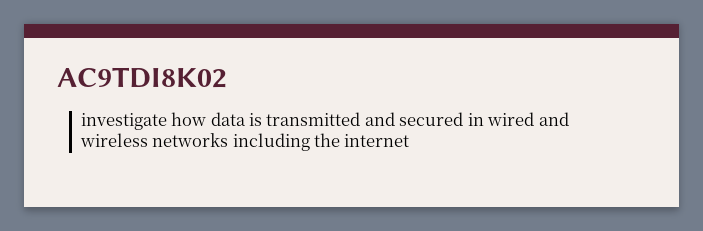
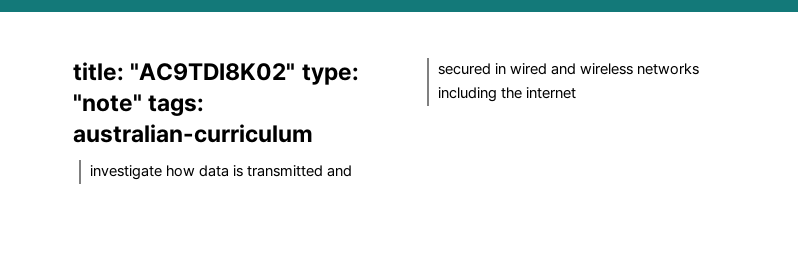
- AC9TDI8K02
+ title: "AC9TDI8K02" type: "note" tags: australian-curriculum

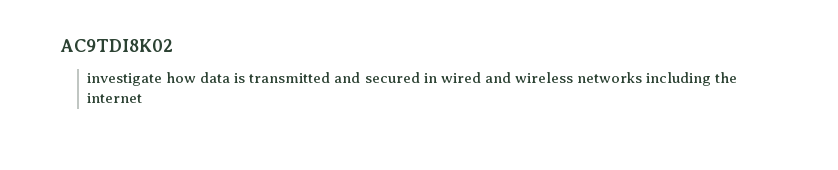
- title: "AC9TDI8K02" type: "note" tags: australian-curriculum
+ AC9TDI8K02

